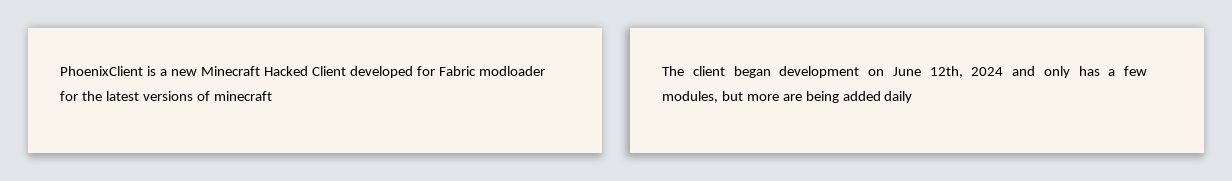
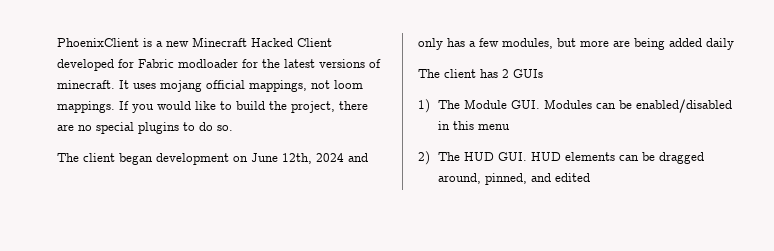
- PhoenixClient is a new Minecraft Hacked Client developed for Fabric modloader for the latest versions of minecraft
+ PhoenixClient is a new Minecraft Hacked Client developed for Fabric modloader for the latest versions of minecraft. It uses mojang official mappings, not loom mappings. If you would like to build the project, there are no special plugins to do so.
+ The client has 2 GUIs
+ 1) The Module GUI. Modules can be enabled/disabled in this menu
+ 2) The HUD GUI. HUD elements can be dragged around, pinned, and edited

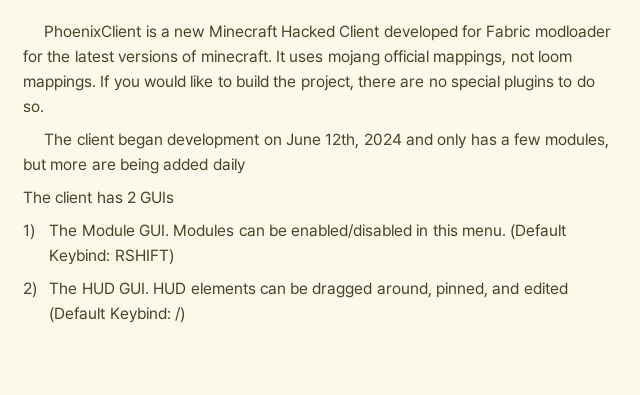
- 1) The Module GUI. Modules can be enabled/disabled in this menu
+ 1) The Module GUI. Modules can be enabled/disabled in this menu. (Default Keybind: RSHIFT)
- 2) The HUD GUI. HUD elements can be dragged around, pinned, and edited
+ 2) The HUD GUI. HUD elements can be dragged around, pinned, and edited (Default Keybind: /)

